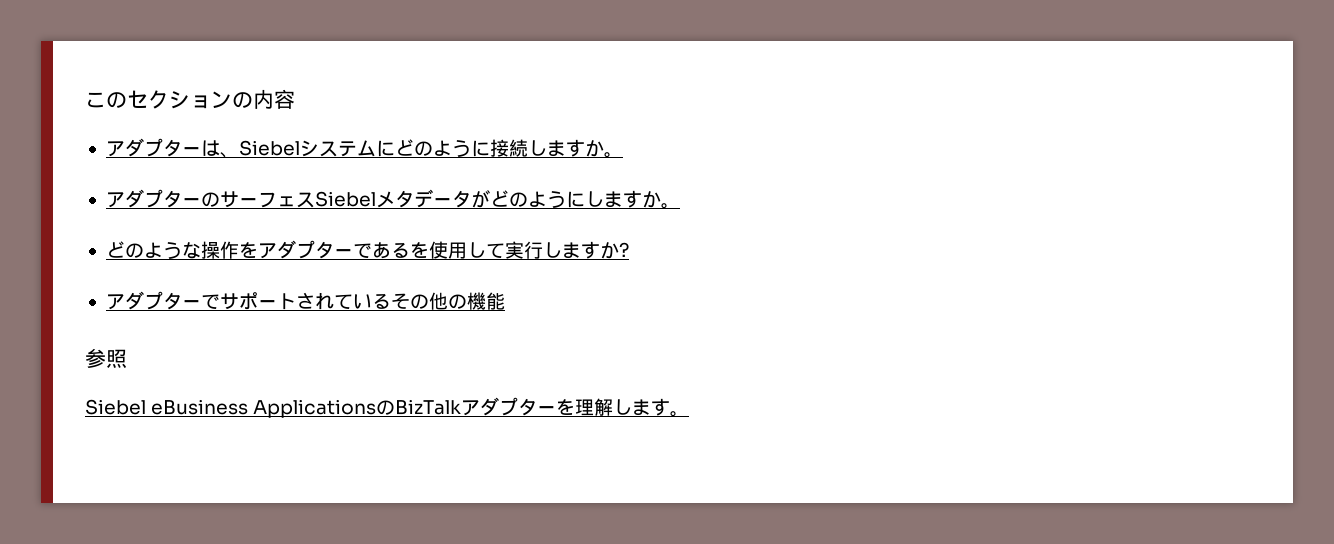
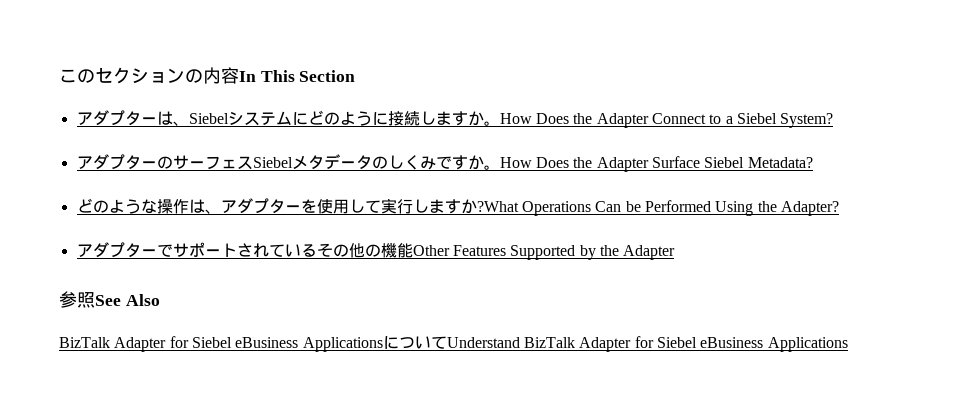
- このセクションの内容
+ このセクションの内容In This Section
+ How Does the Adapter Connect to a Siebel System?
- アダプターのサーフェスSiebelメタデータがどのようにしますか。
+ アダプターのサーフェスSiebelメタデータのしくみですか。How Does the Adapter Surface Siebel Metadata?
- どのような操作をアダプターであるを使用して実行しますか?
+ どのような操作は、アダプターを使用して実行しますか?What Operations Can be Performed Using the Adapter?
- アダプターでサポートされているその他の機能
- 参照
- Siebel eBusiness ApplicationsのBizTalkアダプターを理解します。
+ アダプターでサポートされているその他の機能Other Features Supported by the Adapter
+ 参照See Also
+ BizTalk Adapter for Siebel eBusiness ApplicationsについてUnderstand BizTalk Adapter for Siebel eBusiness Applications

